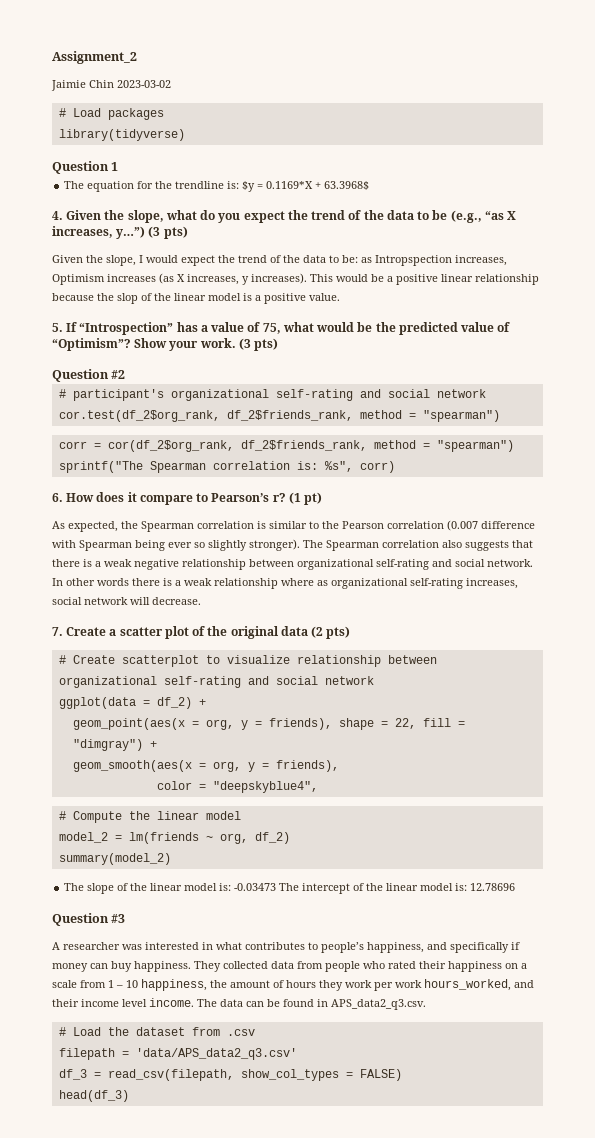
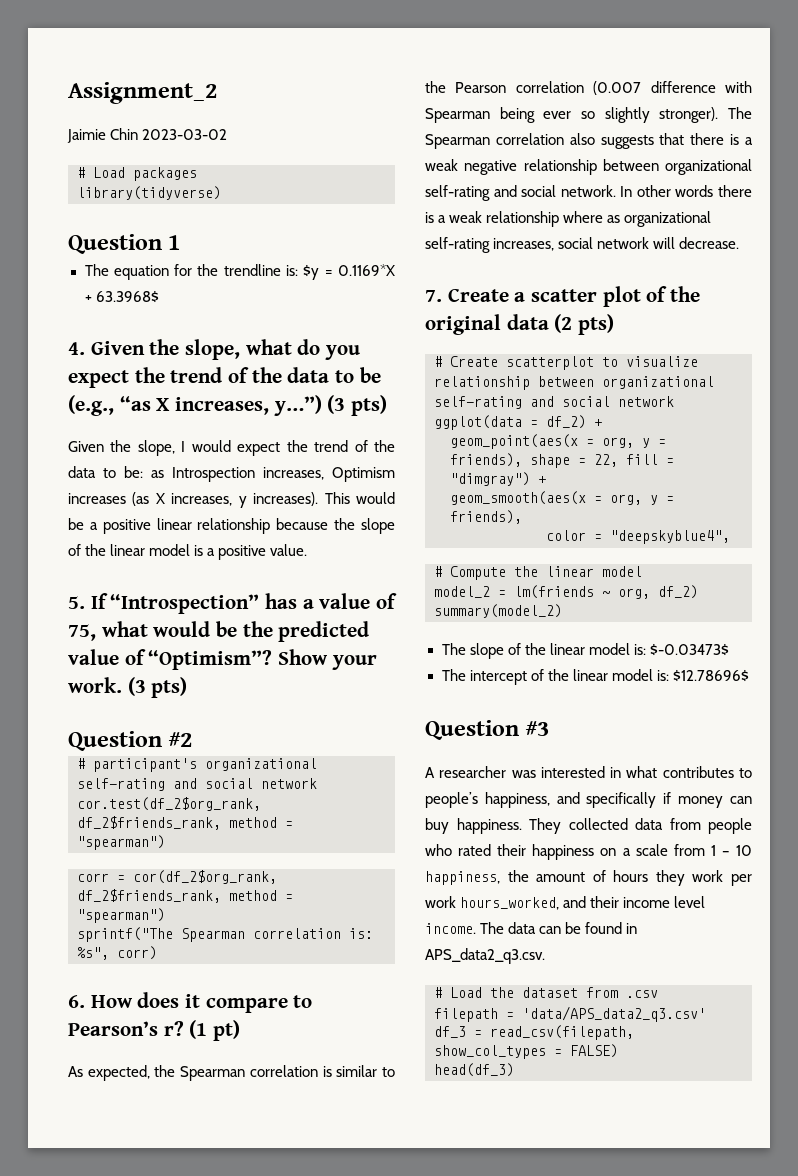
- Given the slope, I would expect the trend of the data to be: as Intropspection increases, Optimism increases (as X increases, y increases).
+ Given the slope, I would expect the trend of the data to be: as Introspection increases, Optimism increases (as X increases, y increases).
- This would be a positive linear relationship because the slop of the linear model is a positive value.
+ This would be a positive linear relationship because the slope of the linear model is a positive value.
- The slope of the linear model is: -0.03473 The intercept of the linear model is: 12.78696
+ The slope of the linear model is: $-0.03473$
+ The intercept of the linear model is: $12.78696$

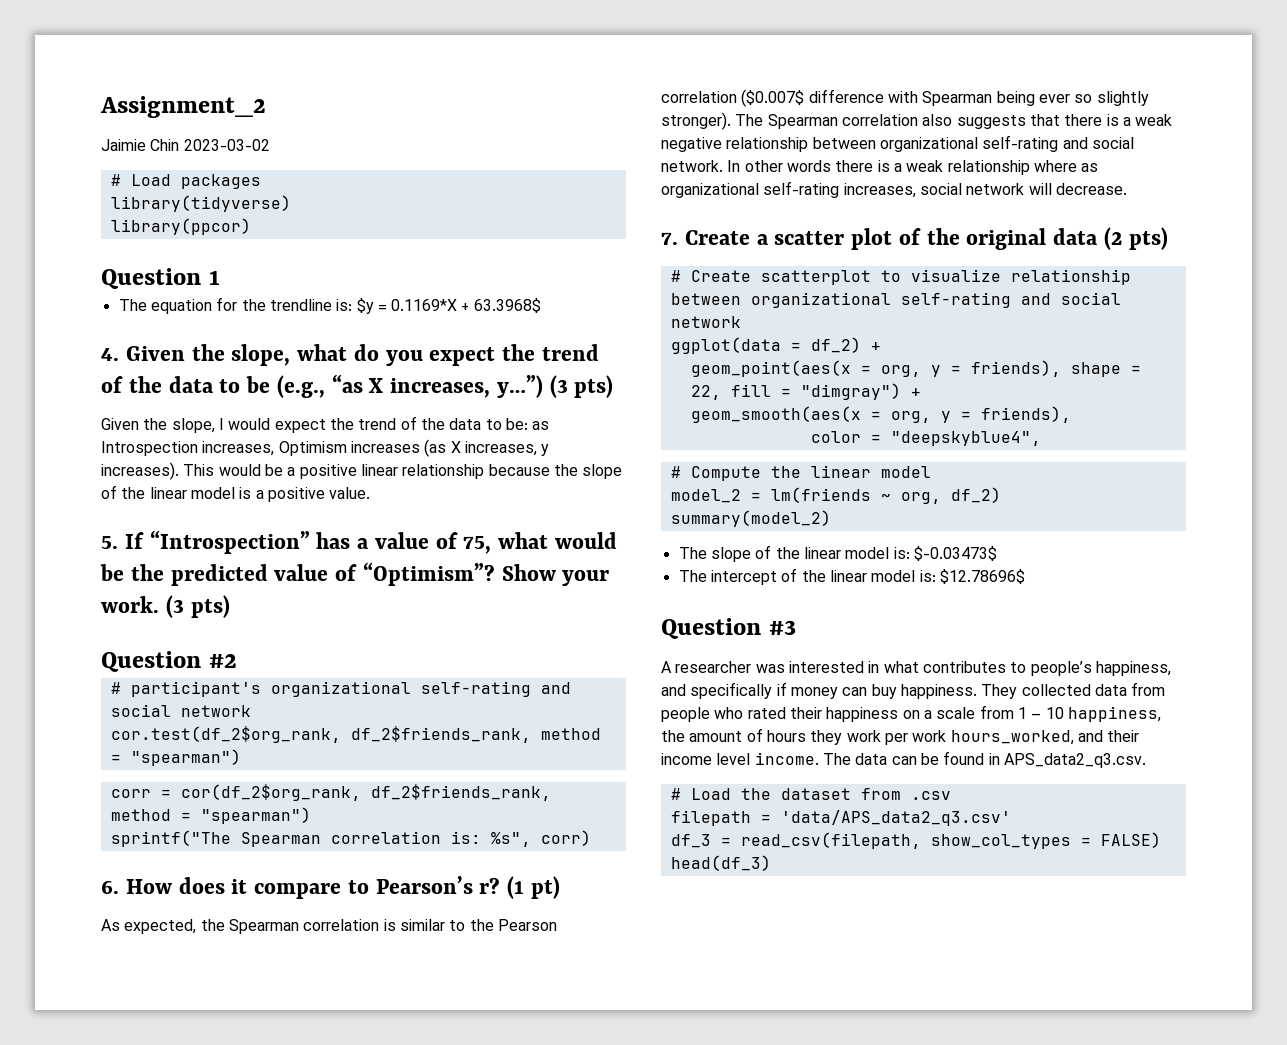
+ library(ppcor)
- As expected, the Spearman correlation is similar to the Pearson correlation (0.007 difference with Spearman being ever so slightly stronger).
+ As expected, the Spearman correlation is similar to the Pearson correlation ($0.007$ difference with Spearman being ever so slightly stronger).

